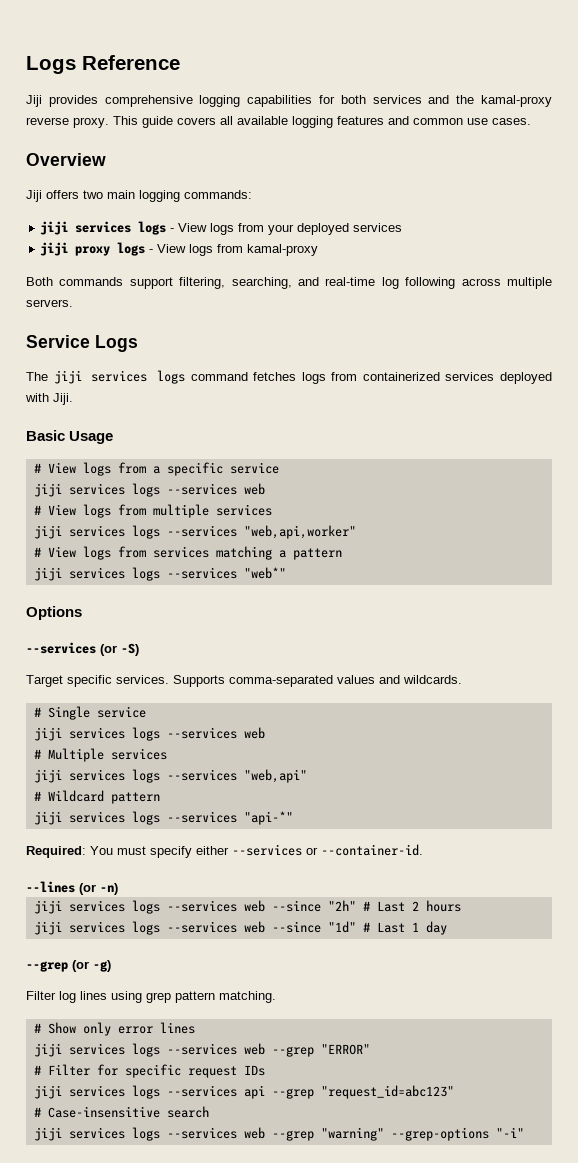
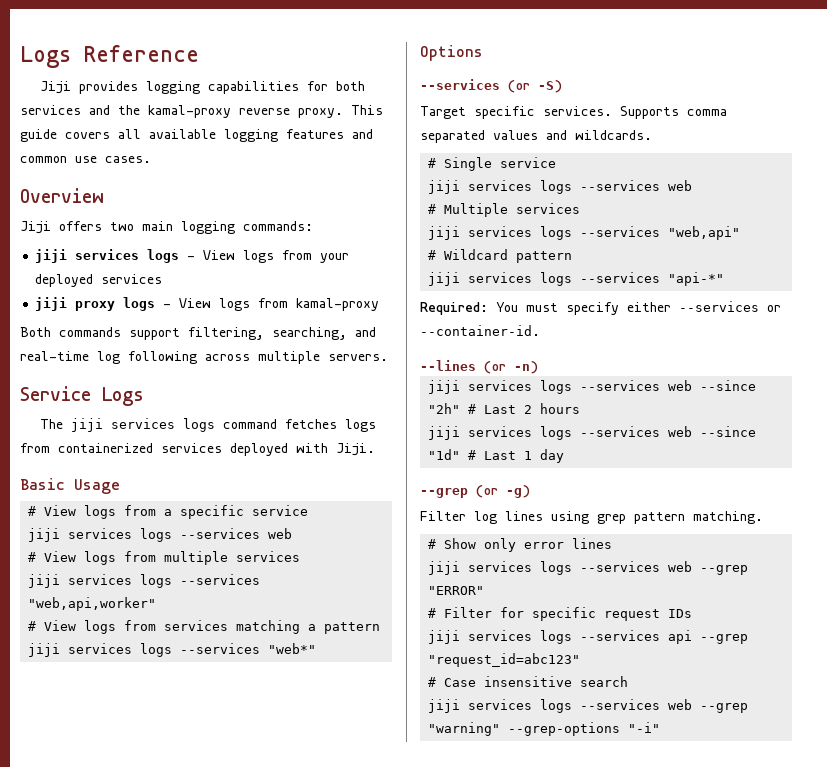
- Jiji provides comprehensive logging capabilities for both services and the kamal-proxy reverse proxy.
+ Jiji provides logging capabilities for both services and the kamal-proxy reverse proxy.
- Supports comma-separated values and wildcards.
+ Supports comma separated values and wildcards.
- # Case-insensitive search
+ # Case insensitive search

